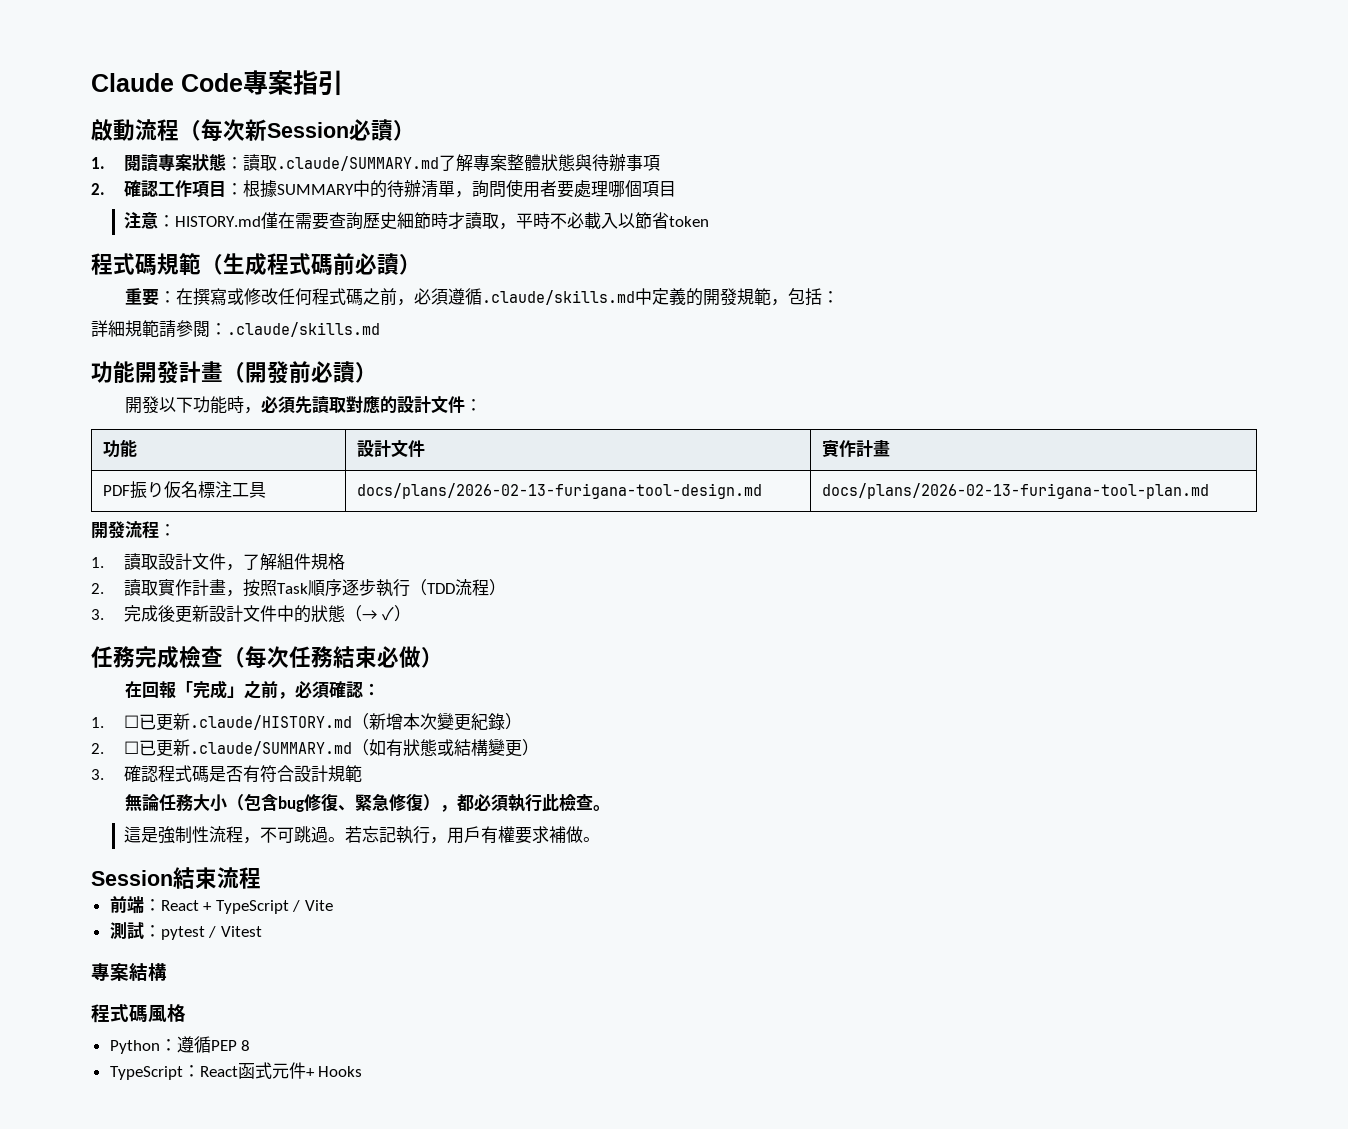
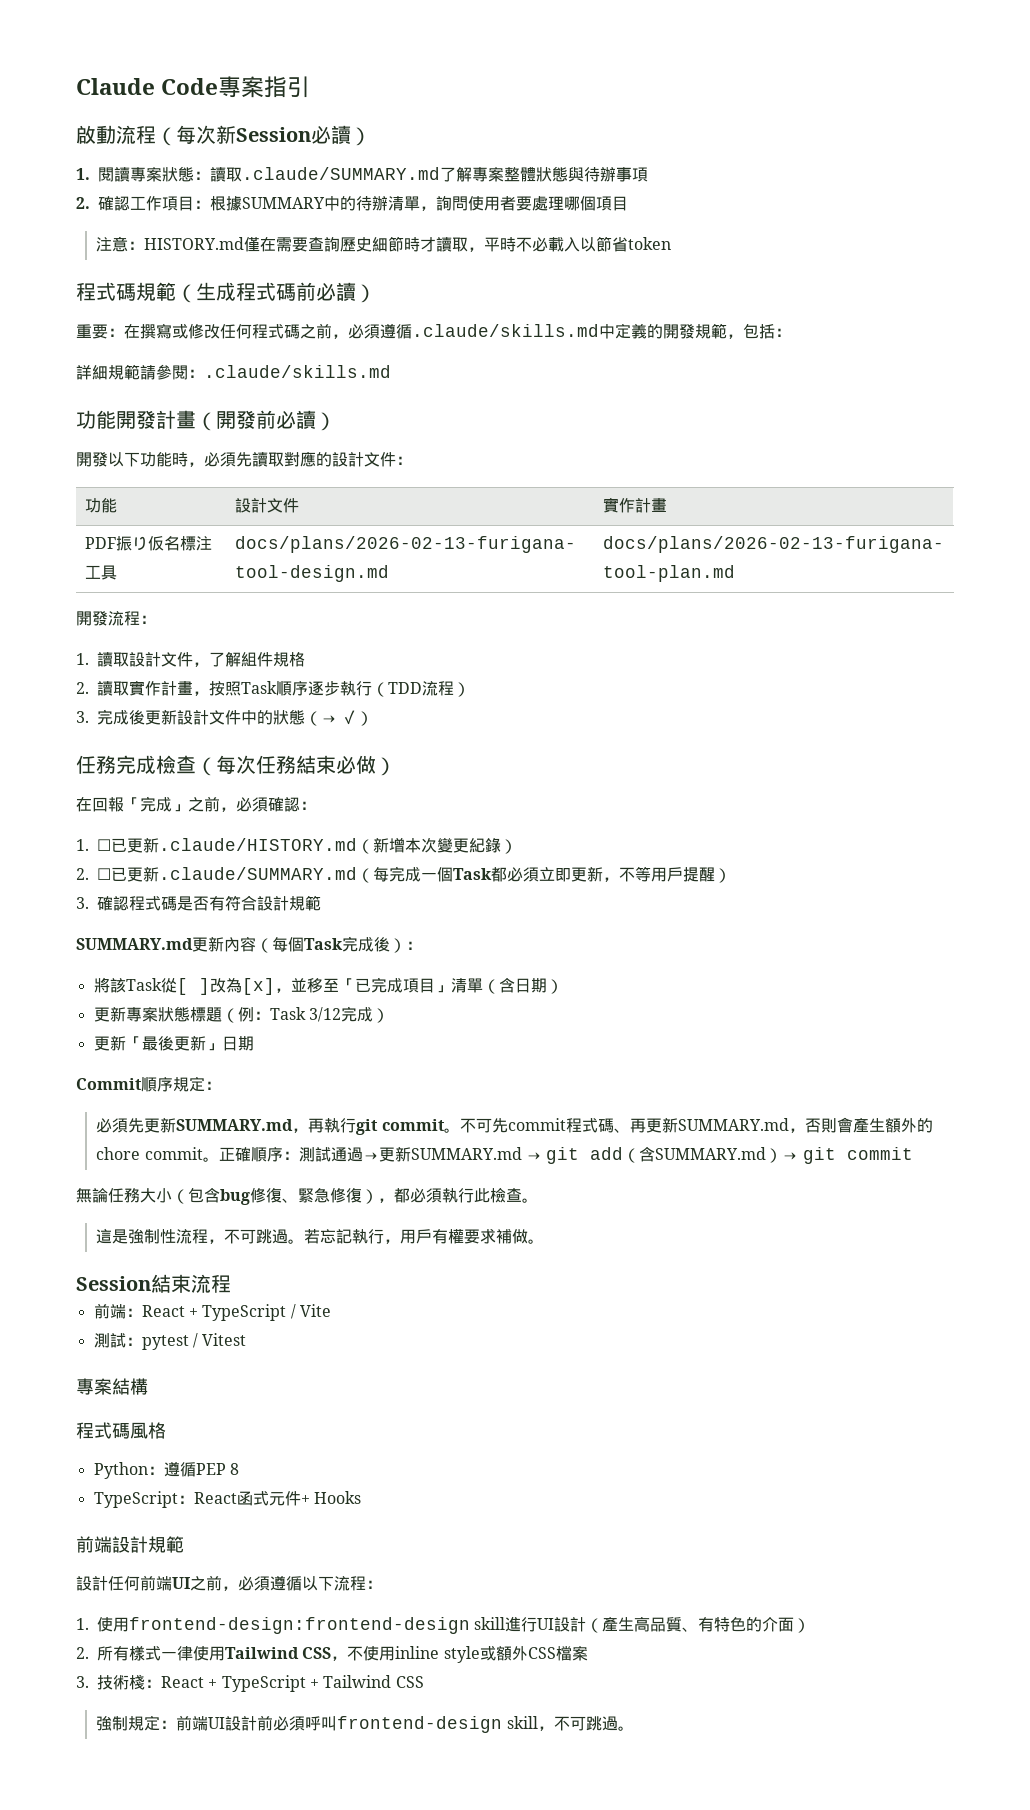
- 2. ☐已更新.claude/SUMMARY.md（如有狀態或結構變更）
+ 2. ☐已更新.claude/SUMMARY.md（每完成一個Task都必須立即更新，不等用戶提醒）
+ SUMMARY.md更新內容（每個Task完成後）：
+ 將該Task從[ ]改為[x]，並移至「已完成項目」清單（含日期）
+ 更新專案狀態標題（例：Task 3/12完成）
+ 更新「最後更新」日期
+ Commit順序規定：
+ 必須先更新SUMMARY.md，再執行git commit。不可先commit程式碼、再更新SUMMARY.md，否則會產生額外的chore commit。正確順序：測試通過→更新SUMMARY.md → git add（含SUMMARY.md）→ git commit
+ 前端設計規範
+ 設計任何前端UI之前，必須遵循以下流程：
+ 1.使用frontend-design:frontend-design skill進行UI設計（產生高品質、有特色的介面）
+ 2.所有樣式一律使用Tailwind CSS，不使用inline style或額外CSS檔案
+ 3.技術棧：React + TypeScript + Tailwind CSS
+ 強制規定：前端UI設計前必須呼叫frontend-design skill，不可跳過。

